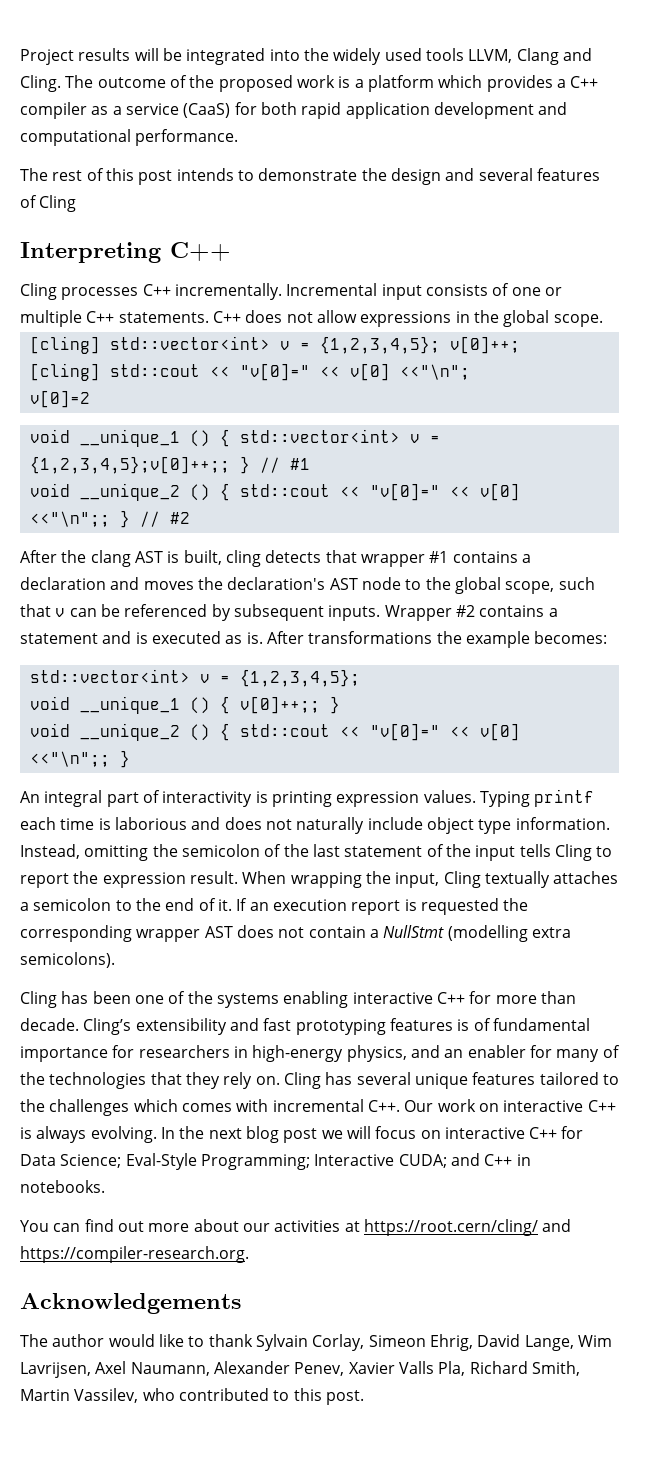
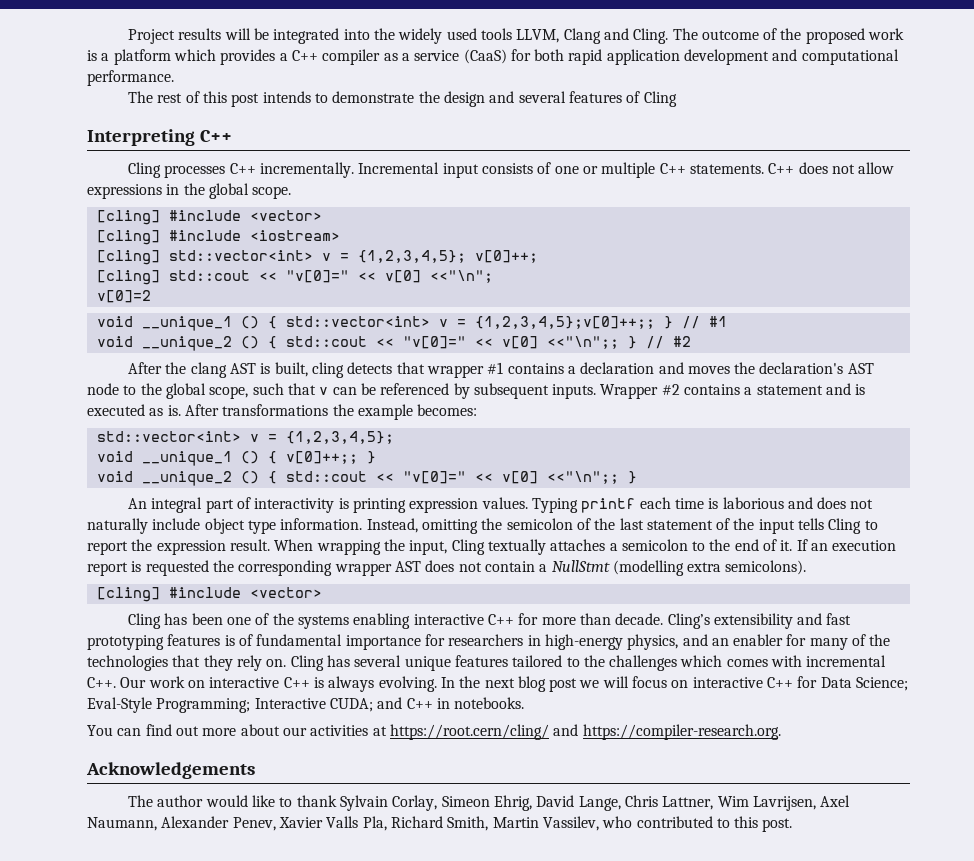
  C++ does not allow expressions in the global scope.
+ [cling] #include <vector>
+ [cling] #include <iostream>
  If an execution report is requested the corresponding wrapper AST does not contain a NullStmt (modelling extra semicolons).
+ [cling] #include <vector>
- The author would like to thank Sylvain Corlay, Simeon Ehrig, David Lange, Wim Lavrijsen, Axel Naumann, Alexander Penev, Xavier Valls Pla, Richard Smith, Martin Vassilev, who contributed to this post.
+ The author would like to thank Sylvain Corlay, Simeon Ehrig, David Lange, Chris Lattner, Wim Lavrijsen, Axel Naumann, Alexander Penev, Xavier Valls Pla, Richard Smith, Martin Vassilev, who contributed to this post.

